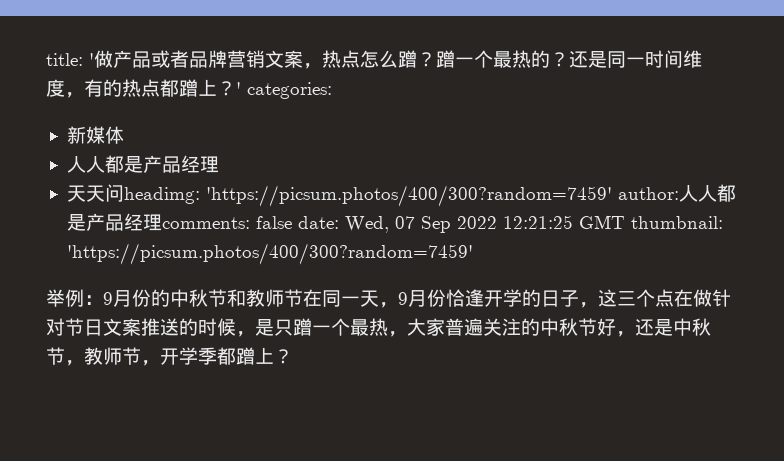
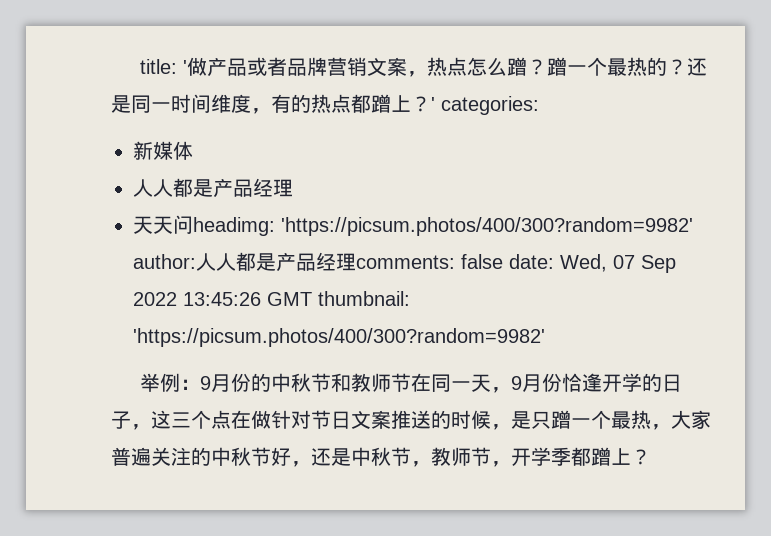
- 天天问headimg: 'https://picsum.photos/400/300?random=7459' author:人人都是产品经理comments: false date: Wed, 07 Sep 2022 12:21:25 GMT thumbnail: 'https://picsum.photos/400/300?random=7459'
+ 天天问headimg: 'https://picsum.photos/400/300?random=9982' author:人人都是产品经理comments: false date: Wed, 07 Sep 2022 13:45:26 GMT thumbnail: 'https://picsum.photos/400/300?random=9982'

